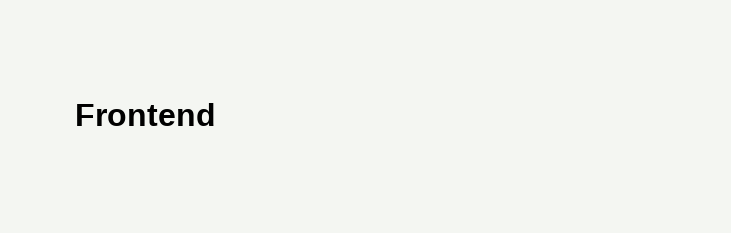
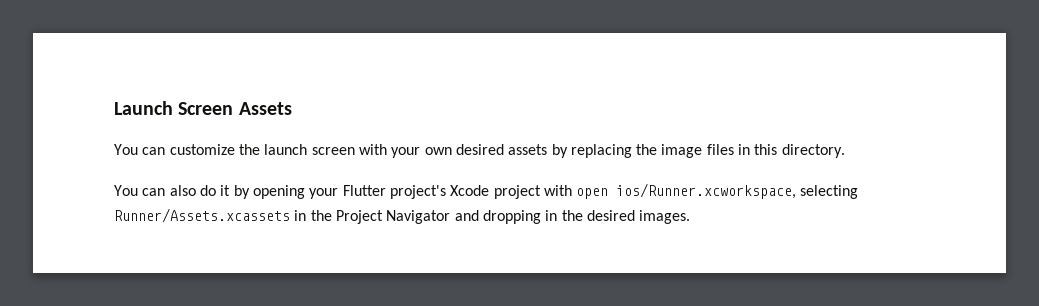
- Frontend
+ Launch Screen Assets
+ You can customize the launch screen with your own desired assets by replacing the image files in this directory.
+ You can also do it by opening your Flutter project's Xcode project with open ios/Runner.xcworkspace, selecting Runner/Assets.xcassets in the Project Navigator and dropping in the desired images.

